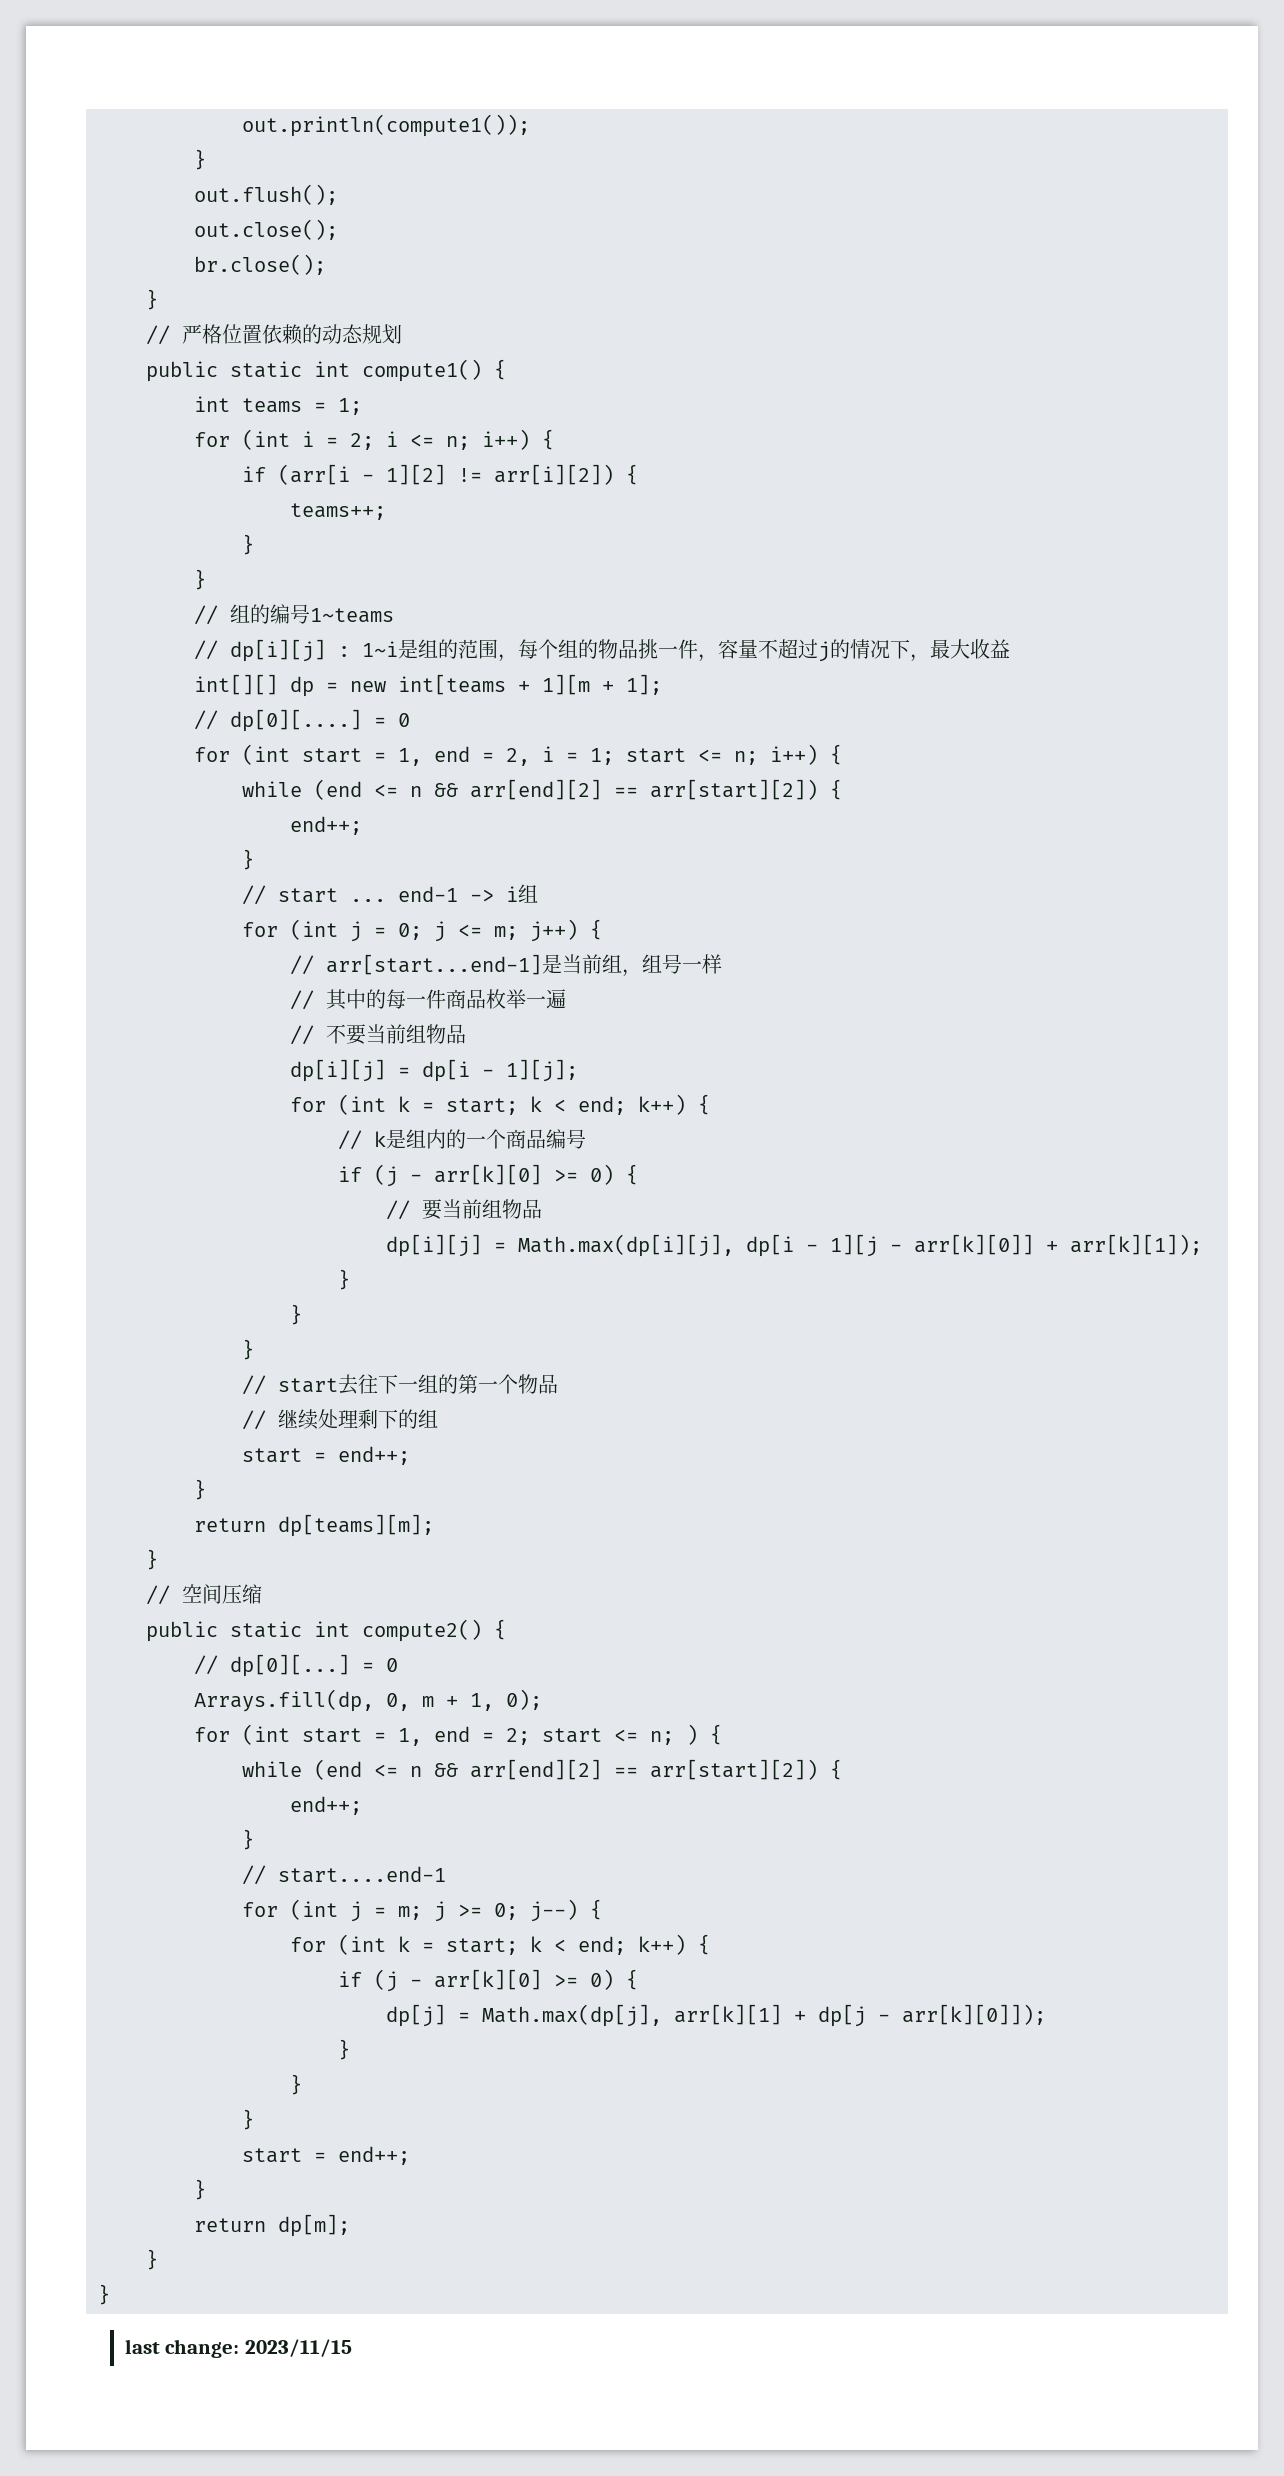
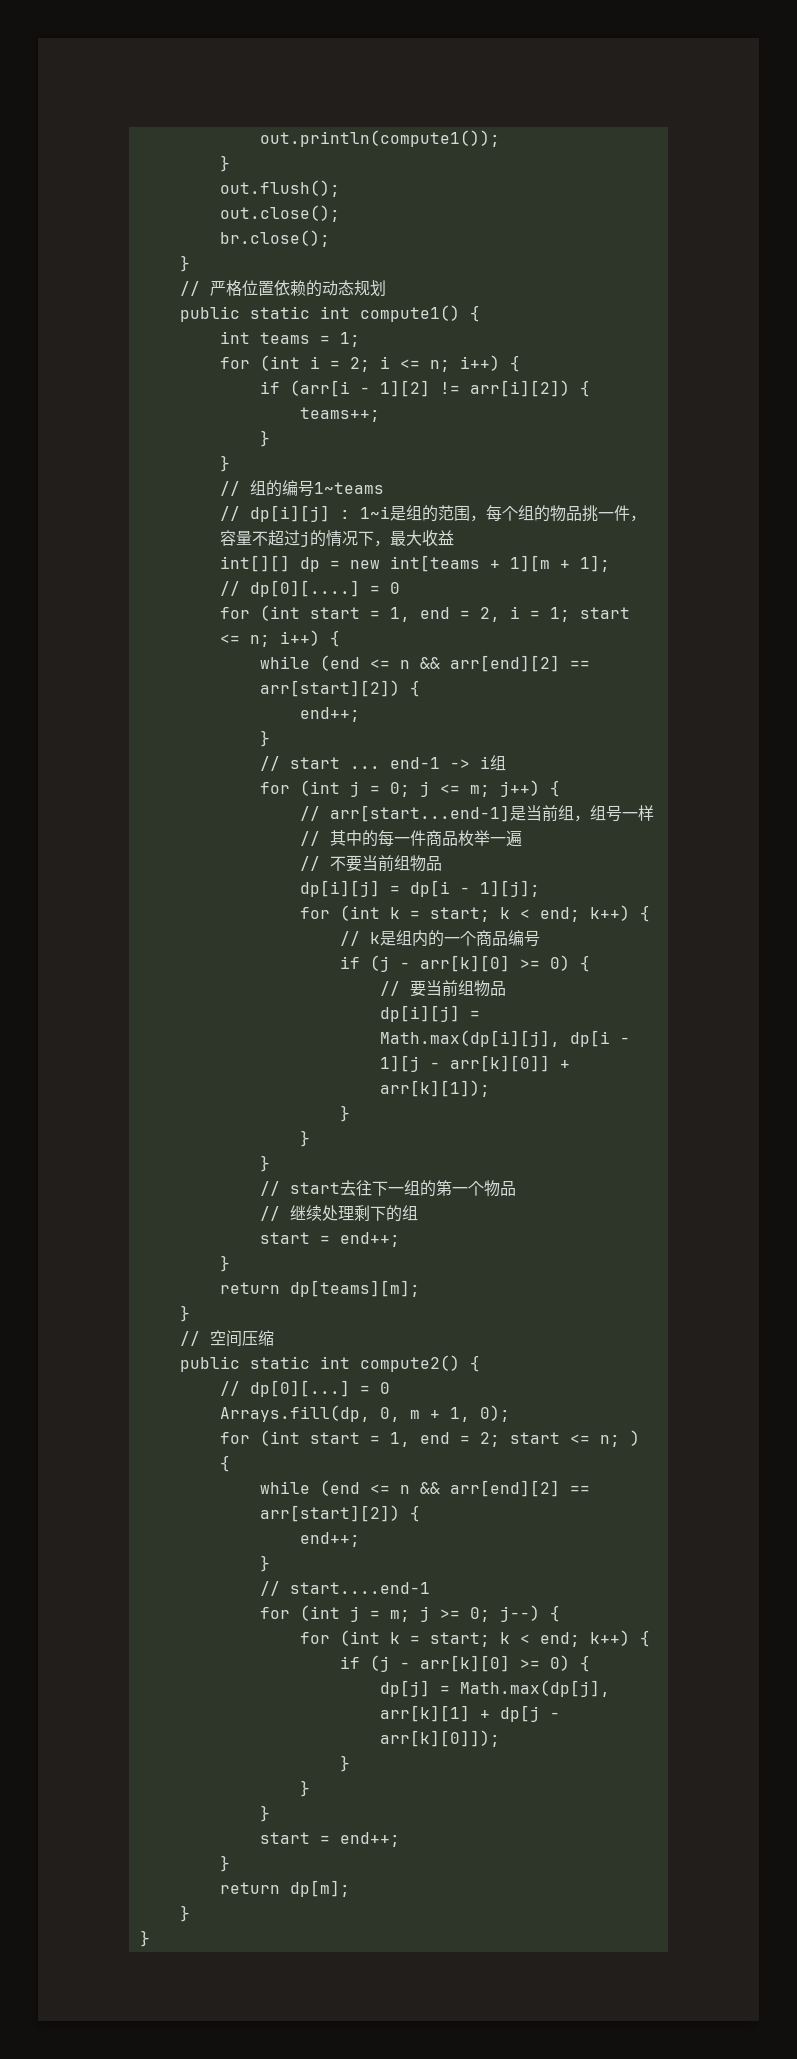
- last change: 2023/11/15

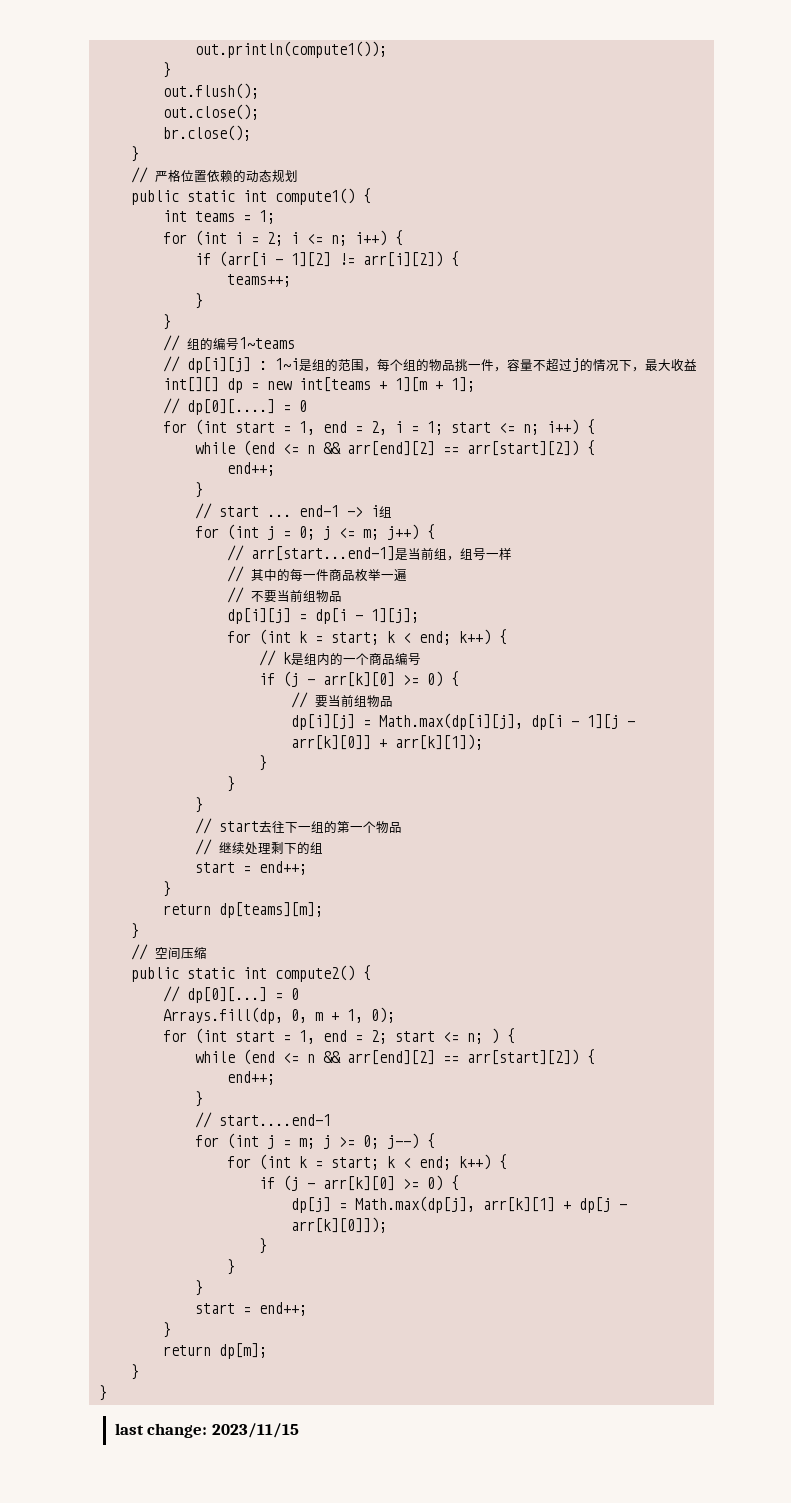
+ last change: 2023/11/15

